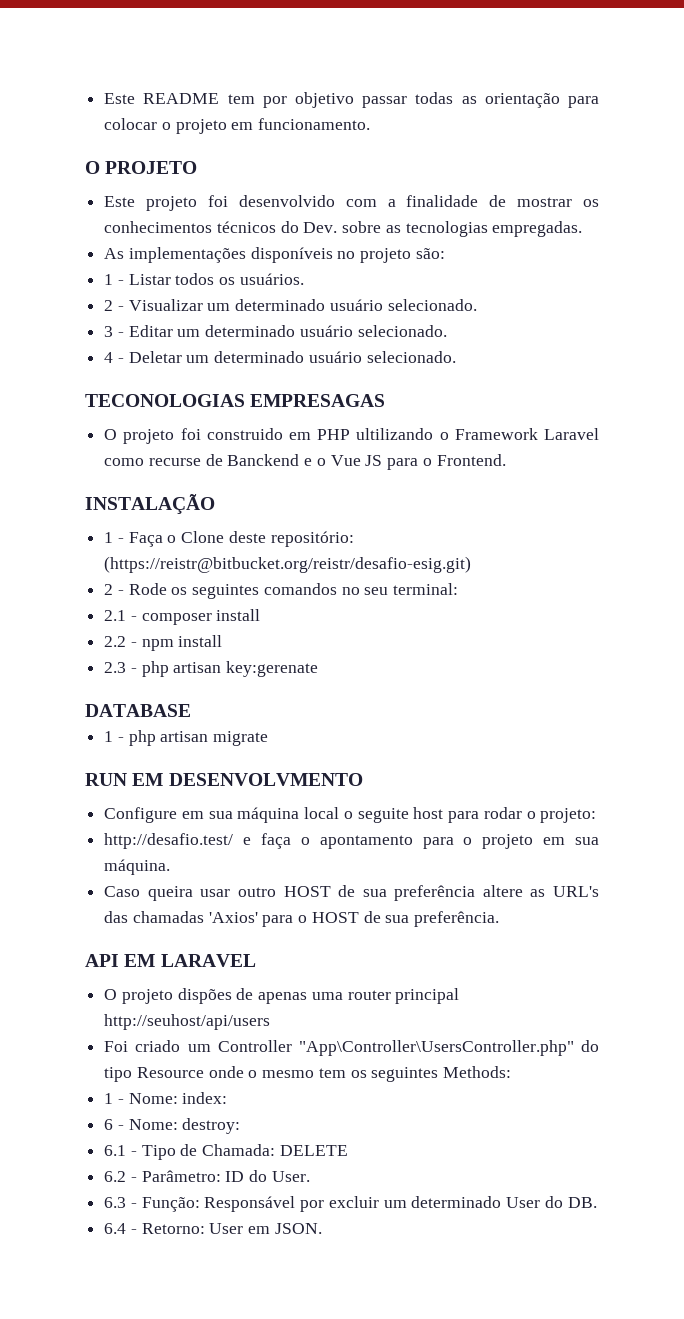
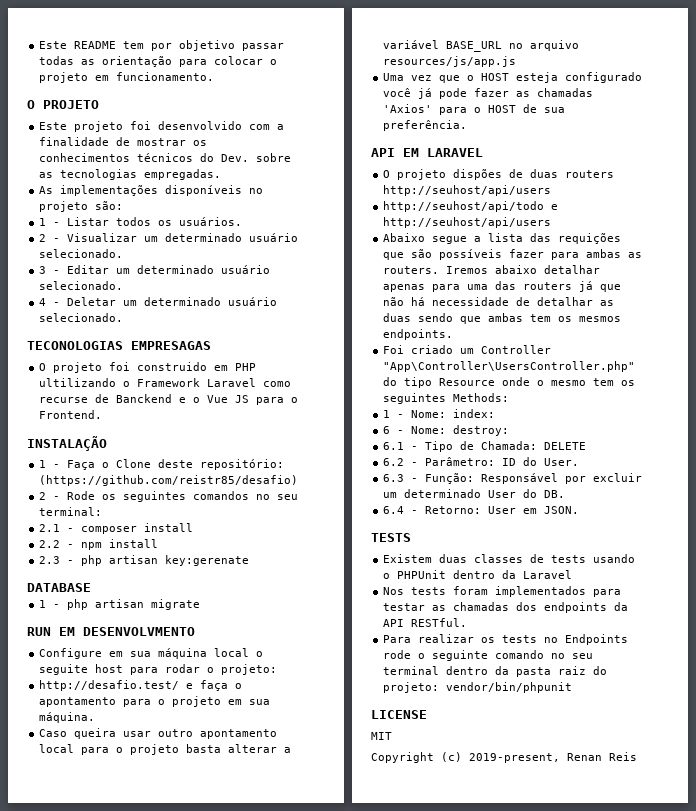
- 1 - Faça o Clone deste repositório: (https://reistr@bitbucket.org/reistr/desafio-esig.git)
+ 1 - Faça o Clone deste repositório: (https://github.com/reistr85/desafio)
- Caso queira usar outro HOST de sua preferência altere as URL's das chamadas 'Axios' para o HOST de sua preferência.
+ Caso queira usar outro apontamento local para o projeto basta alterar a variável BASE_URL no arquivo resources/js/app.js
+ Uma vez que o HOST esteja configurado você já pode fazer as chamadas 'Axios' para o HOST de sua preferência.
- O projeto dispões de apenas uma router principal http://seuhost/api/users
+ O projeto dispões de duas routers http://seuhost/api/users
+ http://seuhost/api/todo e http://seuhost/api/users
+ Abaixo segue a lista das requições que são possíveis fazer para ambas as routers. Iremos abaixo detalhar apenas para uma das routers já que não há necessidade de detalhar as duas sendo que ambas tem os mesmos endpoints.
+ TESTS
+ Existem duas classes de tests usando o PHPUnit dentro da Laravel
+ Nos tests foram implementados para testar as chamadas dos endpoints da API RESTful.
+ Para realizar os tests no Endpoints rode o seguinte comando no seu terminal dentro da pasta raiz do projeto: vendor/bin/phpunit
+ LICENSE
+ MIT
+ Copyright (c) 2019-present, Renan Reis

